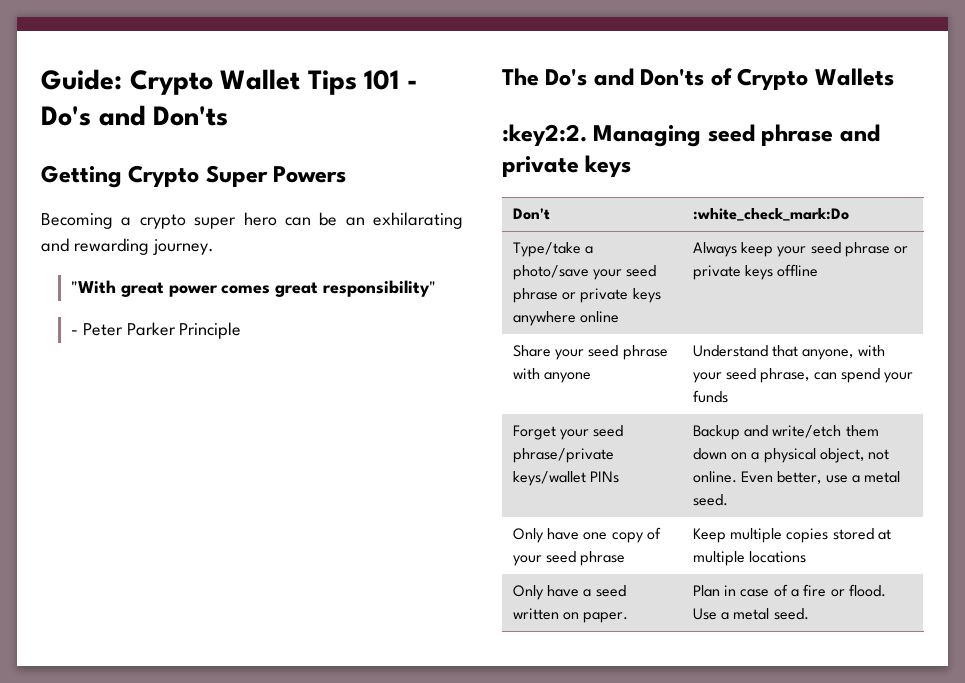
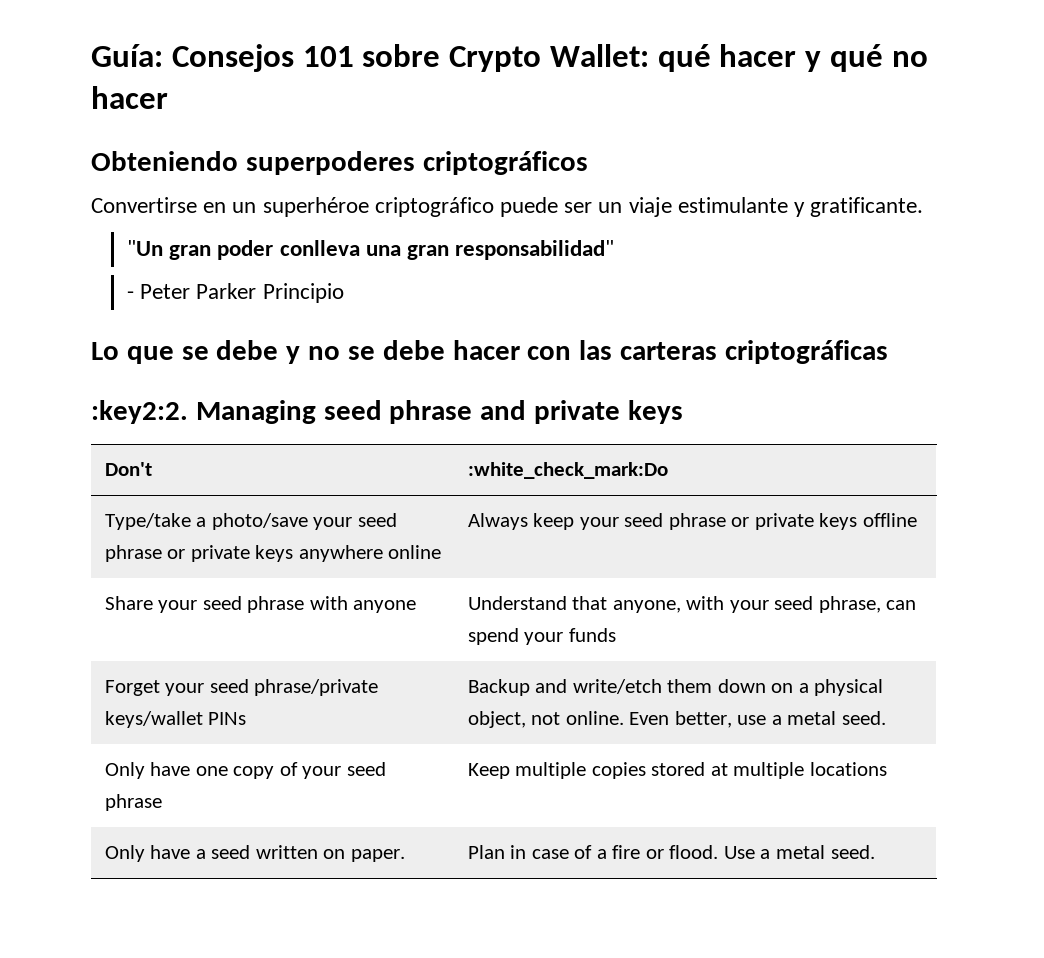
- Guide: Crypto Wallet Tips 101 - Do's and Don'ts
- Getting Crypto Super Powers
- Becoming a crypto super hero can be an exhilarating and rewarding journey.
- "With great power comes great responsibility"
- - Peter Parker Principle
- The Do's and Don'ts of Crypto Wallets
+ Guía: Consejos 101 sobre Crypto Wallet: qué hacer y qué no hacer
+ Obteniendo superpoderes criptográficos
+ Convertirse en un superhéroe criptográfico puede ser un viaje estimulante y gratificante.
+ "Un gran poder conlleva una gran responsabilidad"
+ - Peter Parker Principio
+ Lo que se debe y no se debe hacer con las carteras criptográficas

